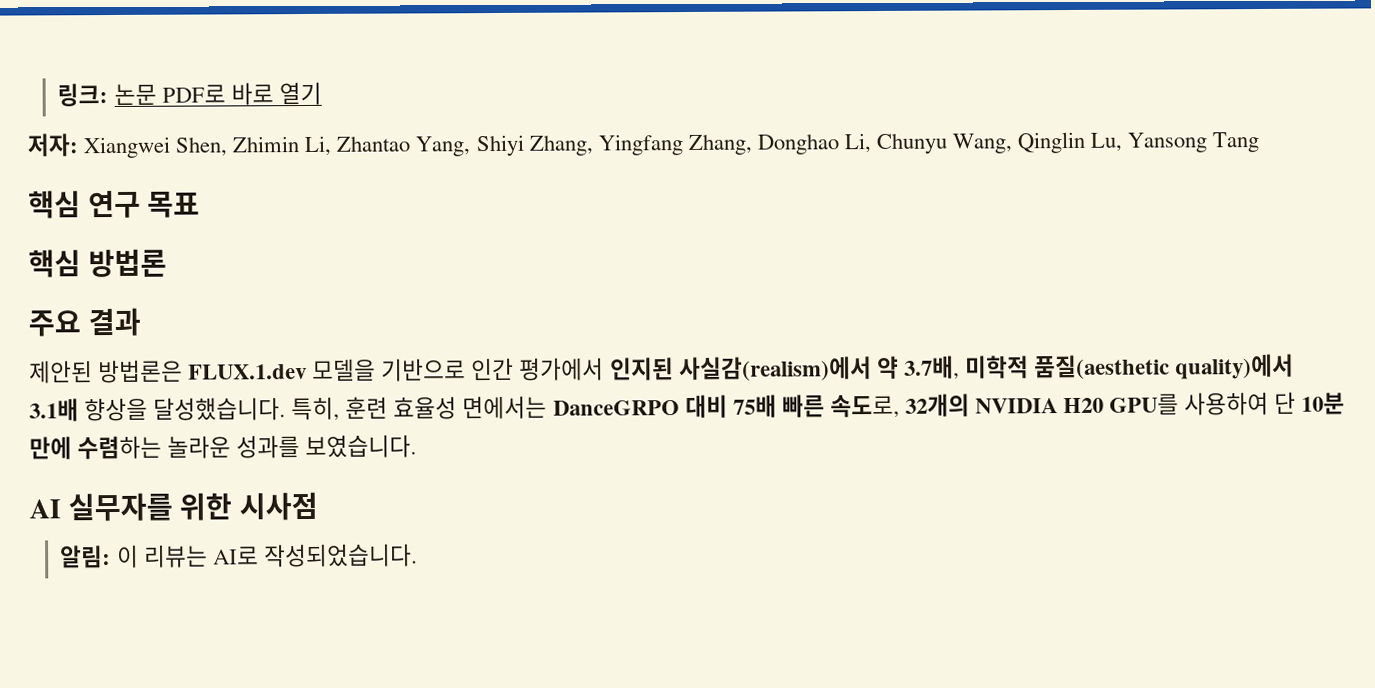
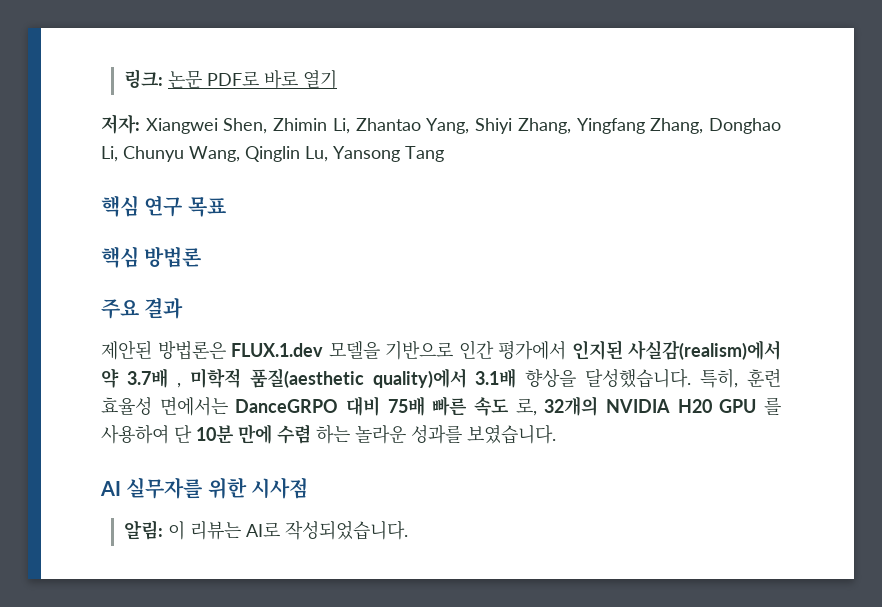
- 제안된 방법론은 FLUX.1.dev 모델을 기반으로 인간 평가에서 인지된 사실감(realism)에서 약 3.7배, 미학적 품질(aesthetic quality)에서 3.1배 향상을 달성했습니다.
+ 제안된 방법론은 FLUX.1.dev 모델을 기반으로 인간 평가에서 인지된 사실감(realism)에서 약 3.7배 , 미학적 품질(aesthetic quality)에서 3.1배 향상을 달성했습니다.
- 특히, 훈련 효율성 면에서는 DanceGRPO 대비 75배 빠른 속도로, 32개의 NVIDIA H20 GPU를 사용하여 단 10분 만에 수렴하는 놀라운 성과를 보였습니다.
+ 특히, 훈련 효율성 면에서는 DanceGRPO 대비 75배 빠른 속도 로, 32개의 NVIDIA H20 GPU 를 사용하여 단 10분 만에 수렴 하는 놀라운 성과를 보였습니다.

